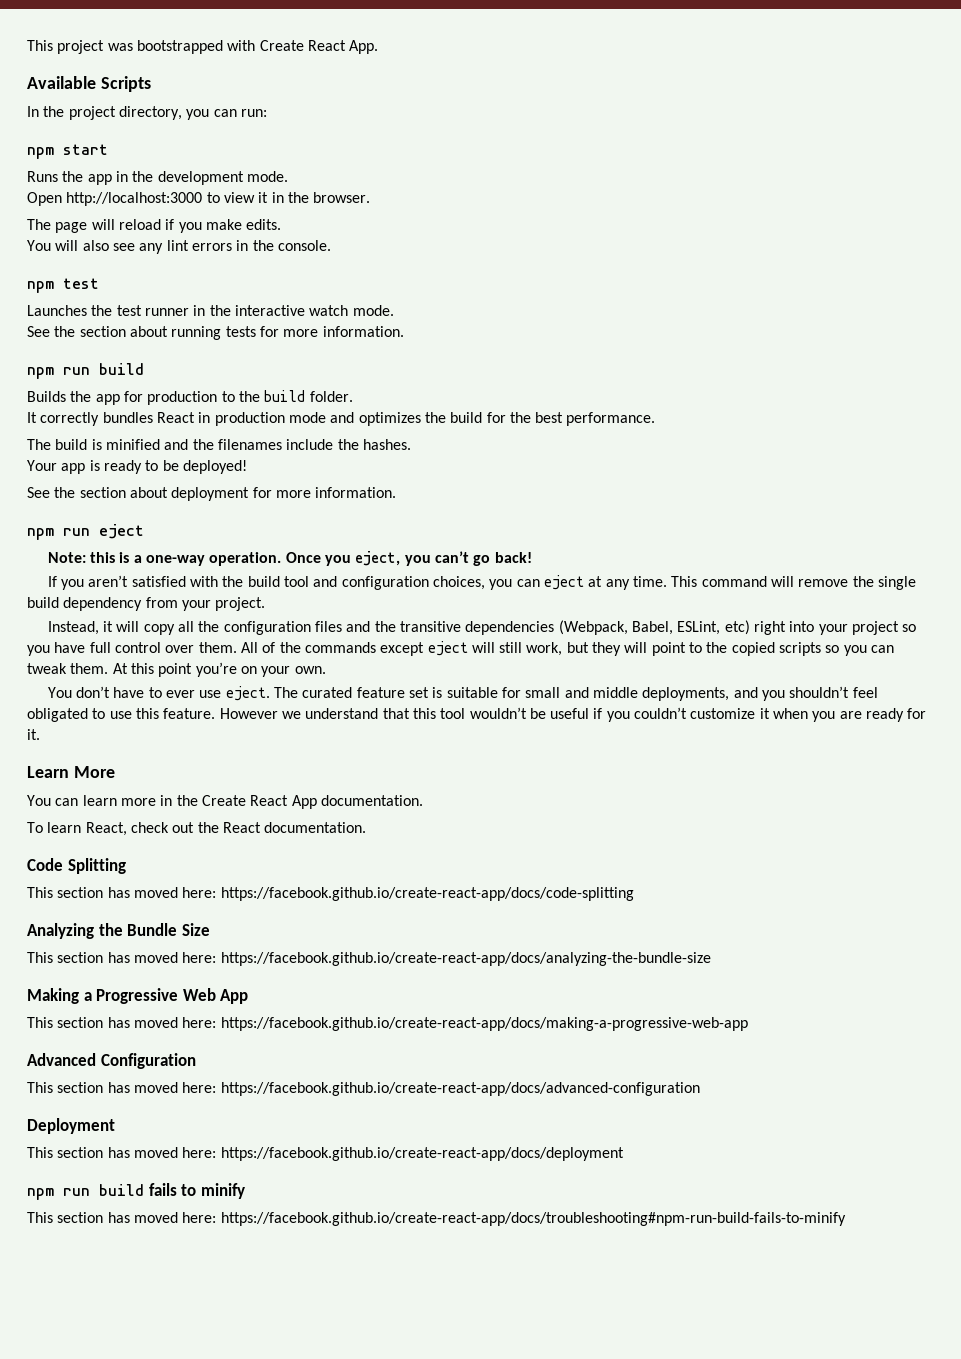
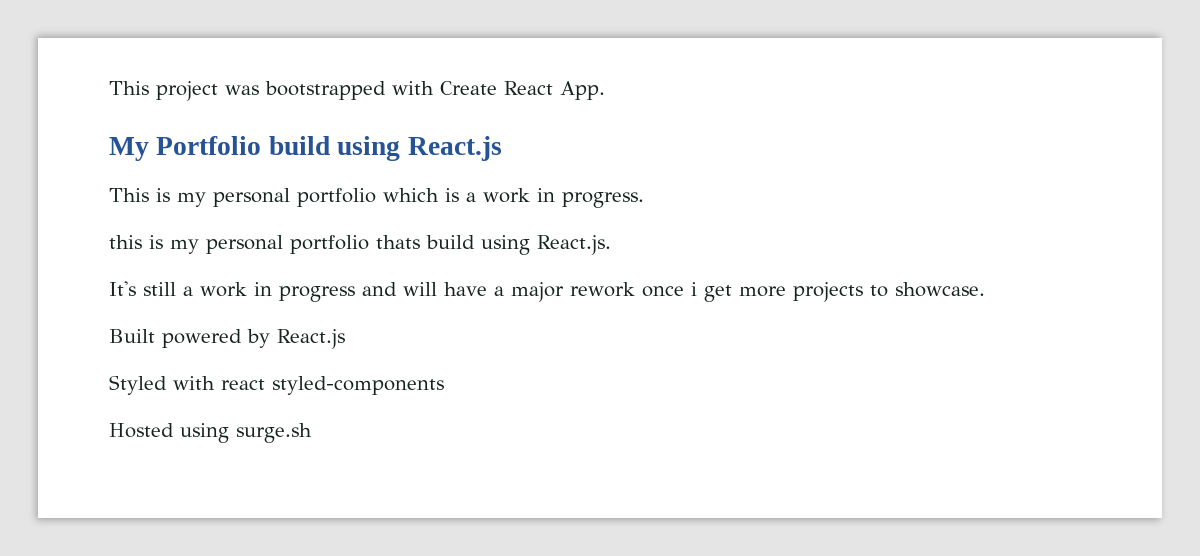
- Available Scripts
- In the project directory, you can run:
- npm start
- Runs the app in the development mode.
- Open http://localhost:3000 to view it in the browser.
- The page will reload if you make edits.
- You will also see any lint errors in the console.
- npm test
- Launches the test runner in the interactive watch mode.
- See the section about running tests for more information.
- npm run build
- Builds the app for production to the build folder.
- It correctly bundles React in production mode and optimizes the build for the best performance.
- The build is minified and the filenames include the hashes.
- Your app is ready to be deployed!
- See the section about deployment for more information.
- npm run eject
- Note: this is a one-way operation. Once you eject, you can’t go back!
- If you aren’t satisfied with the build tool and configuration choices, you can eject at any time. This command will remove the single build dependency from your project.
- Instead, it will copy all the configuration files and the transitive dependencies (Webpack, Babel, ESLint, etc) right into your project so you have full control over them. All of the commands except eject will still work, but they will point to the copied scripts so you can tweak them. At this point you’re on your own.
- You don’t have to ever use eject. The curated feature set is suitable for small and middle deployments, and you shouldn’t feel obligated to use this feature. However we understand that this tool wouldn’t be useful if you couldn’t customize it when you are ready for it.
- Learn More
- You can learn more in the Create React App documentation.
- To learn React, check out the React documentation.
- Code Splitting
- This section has moved here: https://facebook.github.io/create-react-app/docs/code-splitting
- Analyzing the Bundle Size
- This section has moved here: https://facebook.github.io/create-react-app/docs/analyzing-the-bundle-size
- Making a Progressive Web App
- This section has moved here: https://facebook.github.io/create-react-app/docs/making-a-progressive-web-app
- Advanced Configuration
- This section has moved here: https://facebook.github.io/create-react-app/docs/advanced-configuration
- Deployment
- This section has moved here: https://facebook.github.io/create-react-app/docs/deployment
- npm run build fails to minify
- This section has moved here: https://facebook.github.io/create-react-app/docs/troubleshooting#npm-run-build-fails-to-minify
+ My Portfolio build using React.js
+ This is my personal portfolio which is a work in progress.
+ this is my personal portfolio thats build using React.js.
+ It's still a work in progress and will have a major rework once i get more projects to showcase.
+ Built powered by React.js
+ Styled with react styled-components
+ Hosted using surge.sh

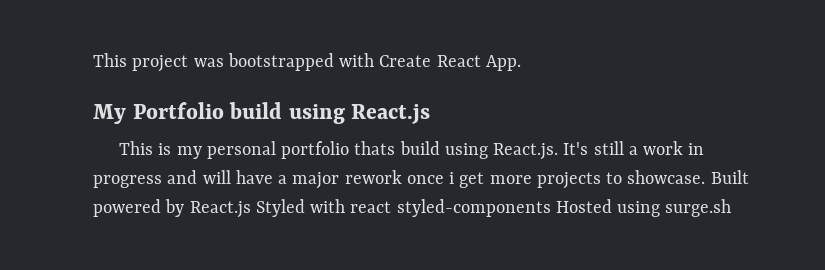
- This is my personal portfolio which is a work in progress.
- this is my personal portfolio thats build using React.js.
- It's still a work in progress and will have a major rework once i get more projects to showcase.
- Built powered by React.js
- Styled with react styled-components
- Hosted using surge.sh
+ This is my personal portfolio thats build using React.js. It's still a work in progress and will have a major rework once i get more projects to showcase. Built powered by React.js Styled with react styled-components Hosted using surge.sh

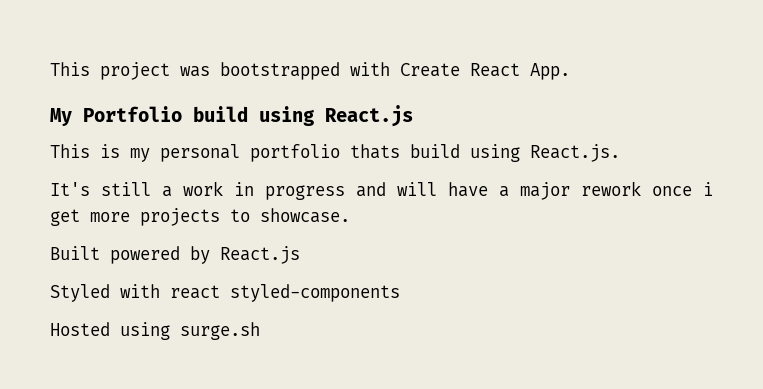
- This is my personal portfolio thats build using React.js. It's still a work in progress and will have a major rework once i get more projects to showcase. Built powered by React.js Styled with react styled-components Hosted using surge.sh
+ This is my personal portfolio thats build using React.js.
+ It's still a work in progress and will have a major rework once i get more projects to showcase.
+ Built powered by React.js
+ Styled with react styled-components
+ Hosted using surge.sh

